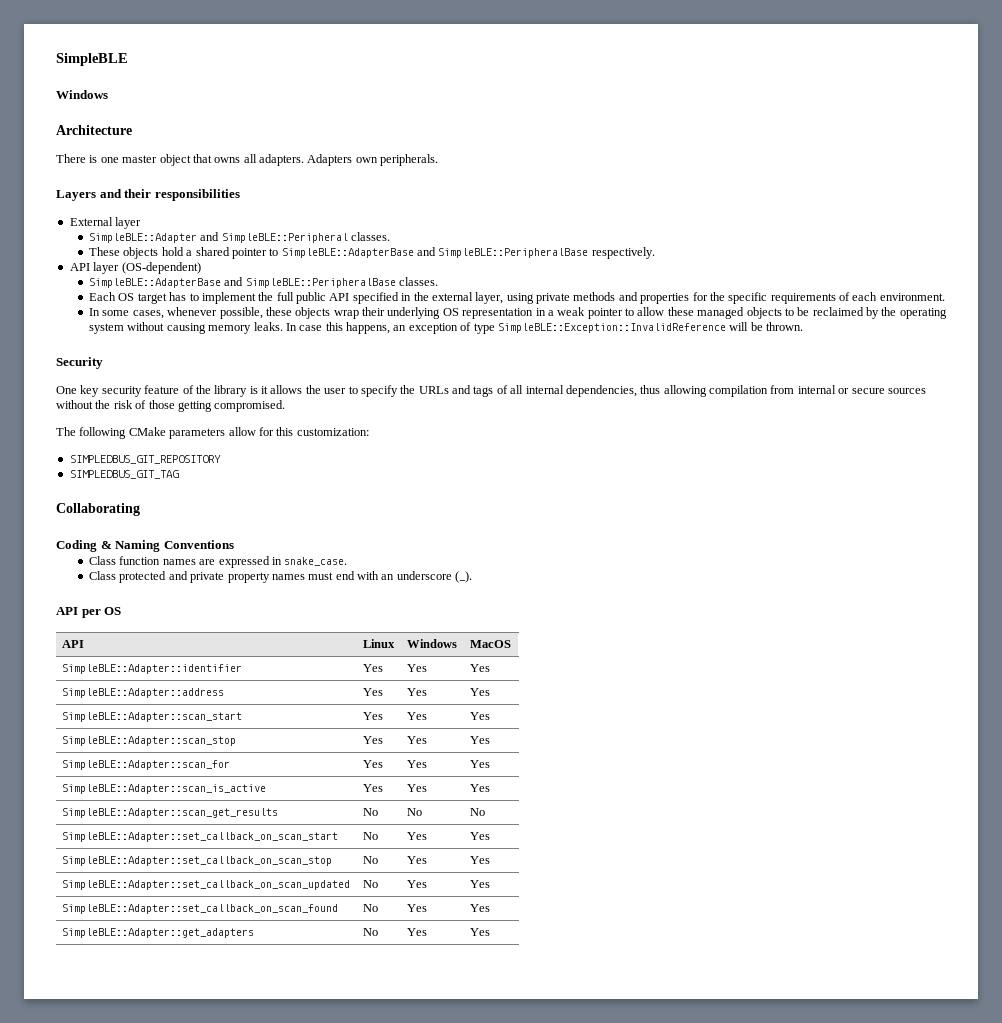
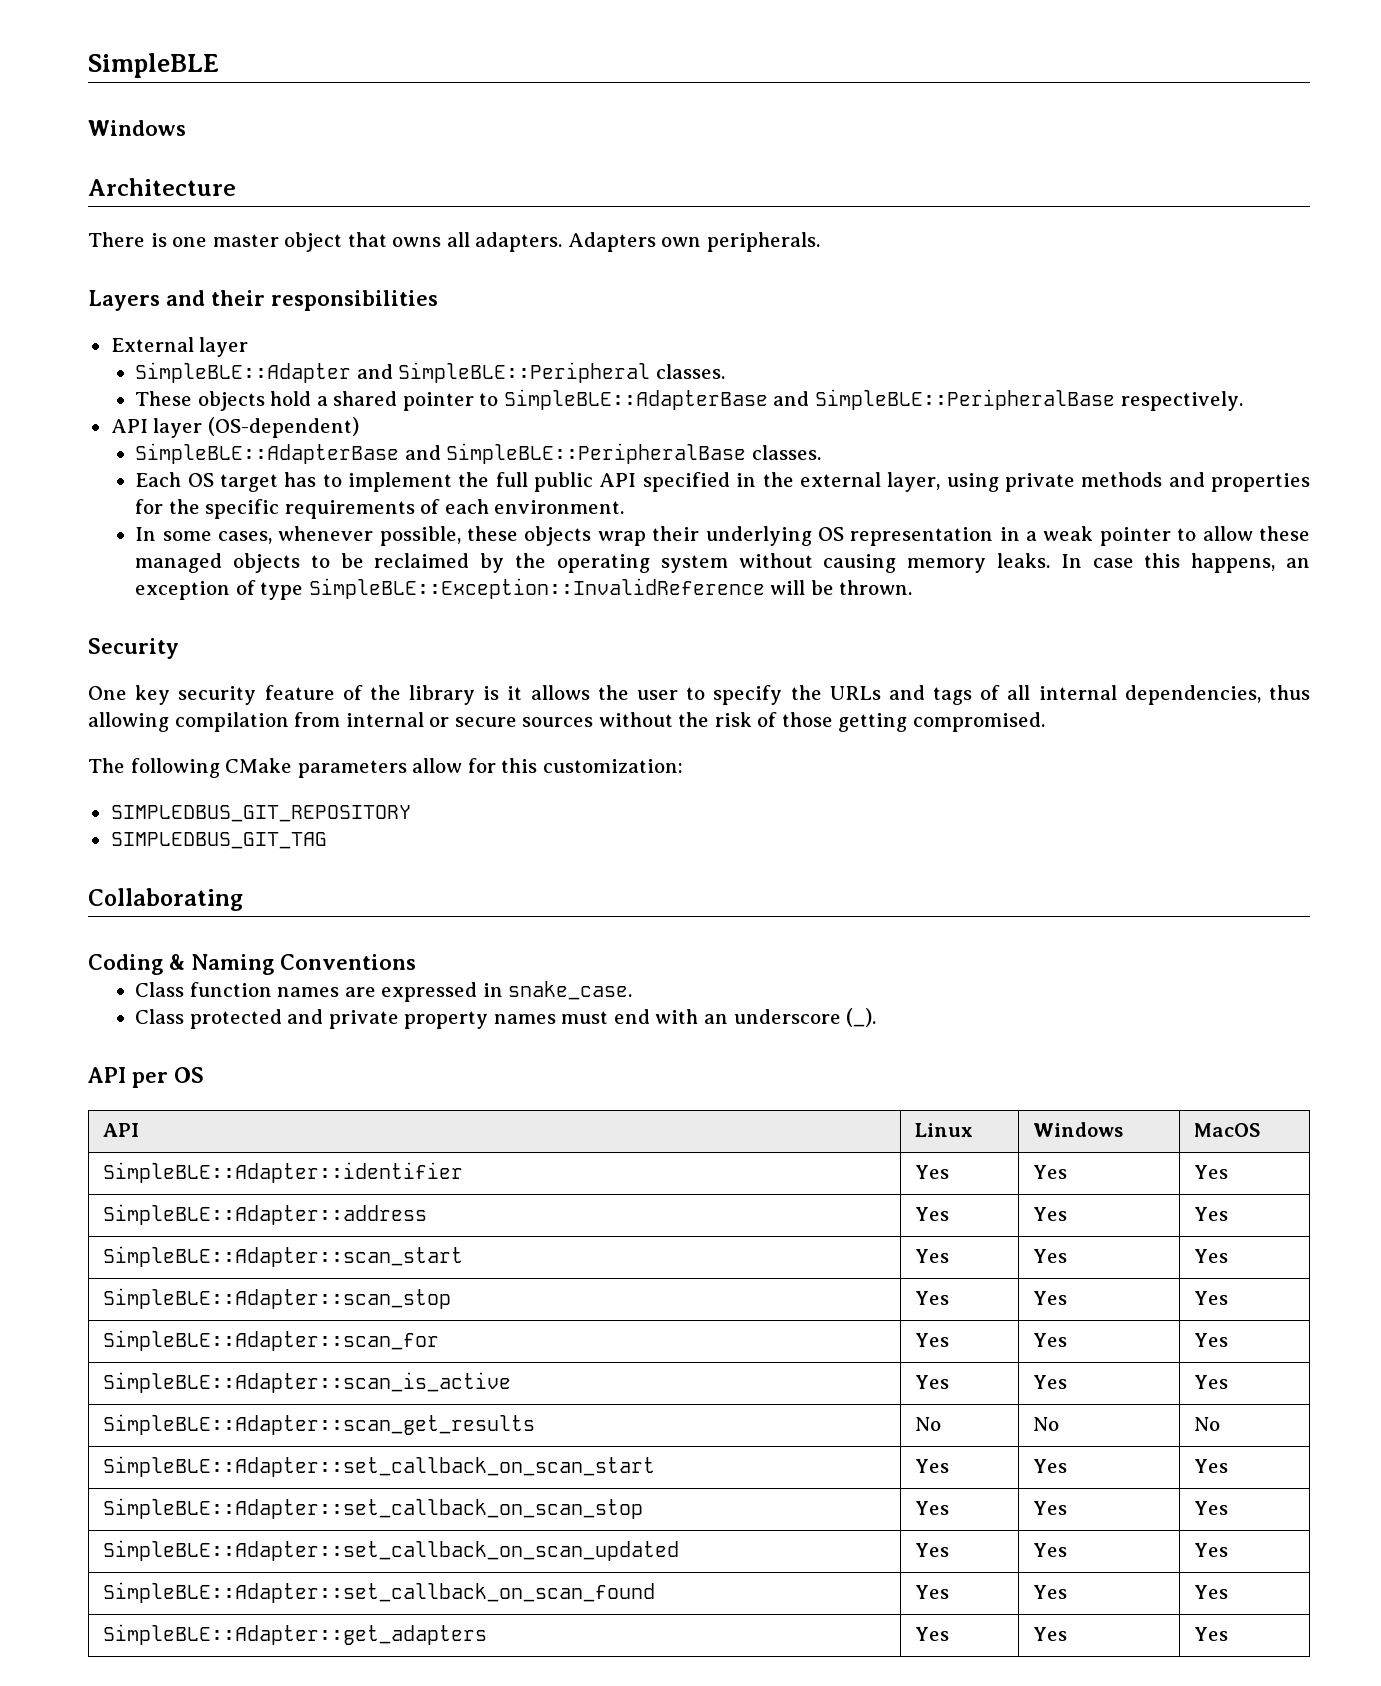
- SimpleBLE::Adapter::set_callback_on_scan_start | No | Yes | Yes
+ SimpleBLE::Adapter::set_callback_on_scan_start | Yes | Yes | Yes
- SimpleBLE::Adapter::set_callback_on_scan_stop | No | Yes | Yes
+ SimpleBLE::Adapter::set_callback_on_scan_stop | Yes | Yes | Yes
- SimpleBLE::Adapter::set_callback_on_scan_updated | No | Yes | Yes
+ SimpleBLE::Adapter::set_callback_on_scan_updated | Yes | Yes | Yes
- SimpleBLE::Adapter::set_callback_on_scan_found | No | Yes | Yes
+ SimpleBLE::Adapter::set_callback_on_scan_found | Yes | Yes | Yes
- SimpleBLE::Adapter::get_adapters | No | Yes | Yes
+ SimpleBLE::Adapter::get_adapters | Yes | Yes | Yes

